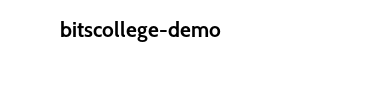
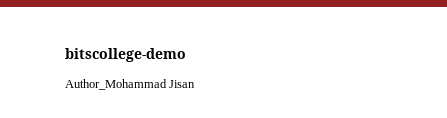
+ Author_Mohammad Jisan

